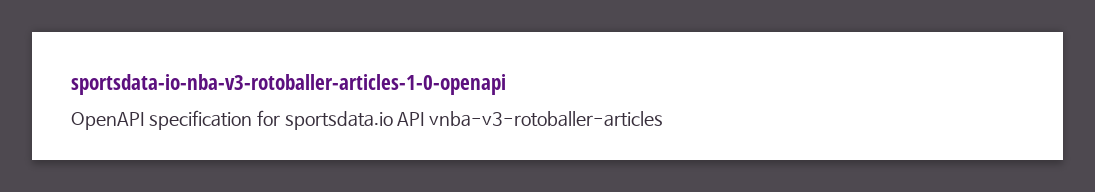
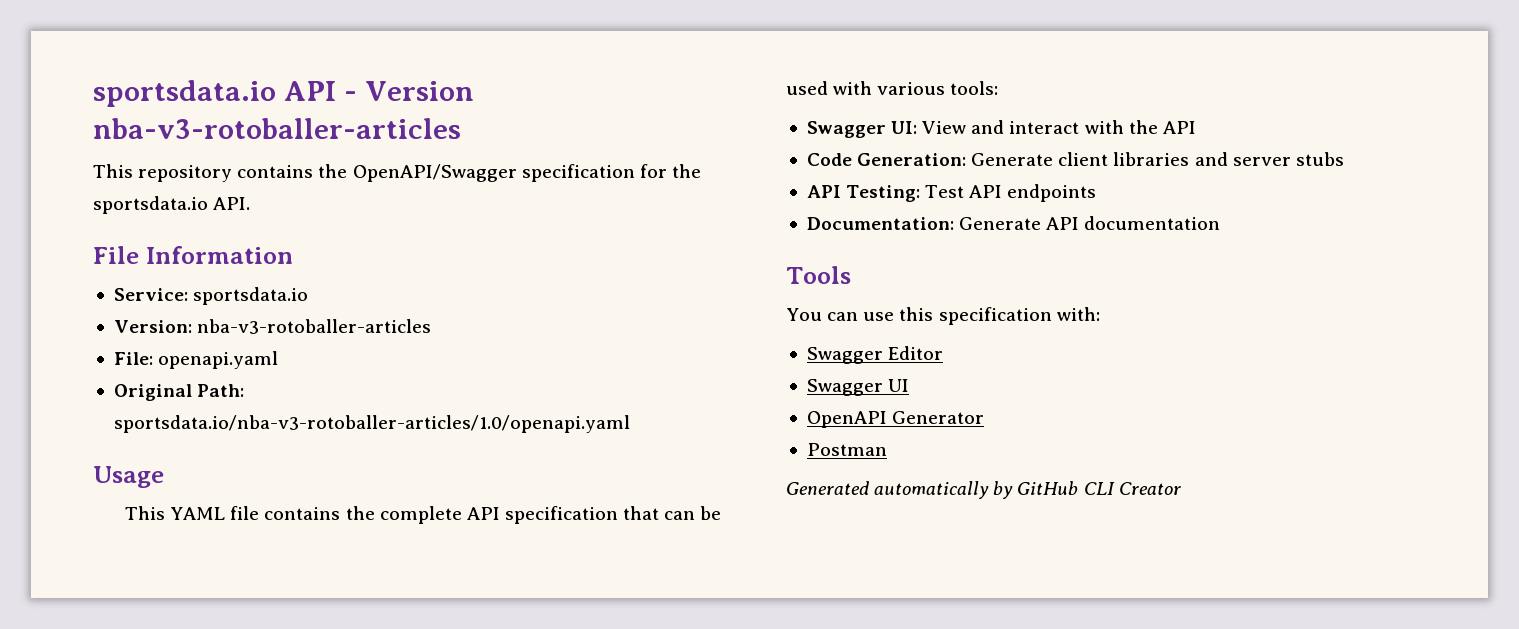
- sportsdata-io-nba-v3-rotoballer-articles-1-0-openapi
- OpenAPI specification for sportsdata.io API vnba-v3-rotoballer-articles
+ sportsdata.io API - Version nba-v3-rotoballer-articles
+ This repository contains the OpenAPI/Swagger specification for the sportsdata.io API.
+ File Information
+ Service: sportsdata.io
+ Version: nba-v3-rotoballer-articles
+ File: openapi.yaml
+ Original Path: sportsdata.io/nba-v3-rotoballer-articles/1.0/openapi.yaml
+ Usage
+ This YAML file contains the complete API specification that can be used with various tools:
+ Swagger UI: View and interact with the API
+ Code Generation: Generate client libraries and server stubs
+ API Testing: Test API endpoints
+ Documentation: Generate API documentation
+ Tools
+ You can use this specification with:
+ Swagger Editor
+ Swagger UI
+ OpenAPI Generator
+ Postman
+ Generated automatically by GitHub CLI Creator

